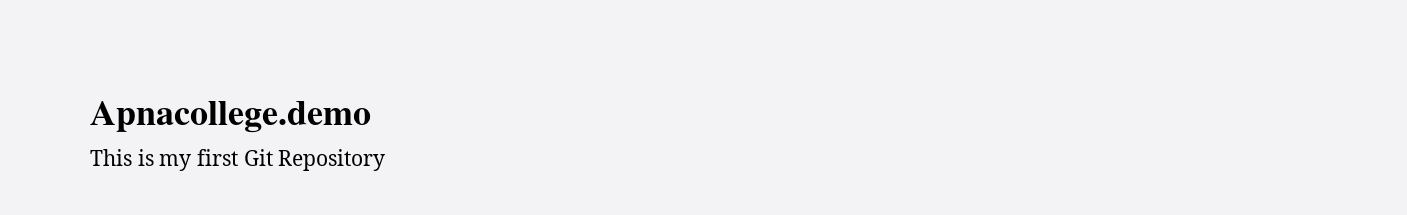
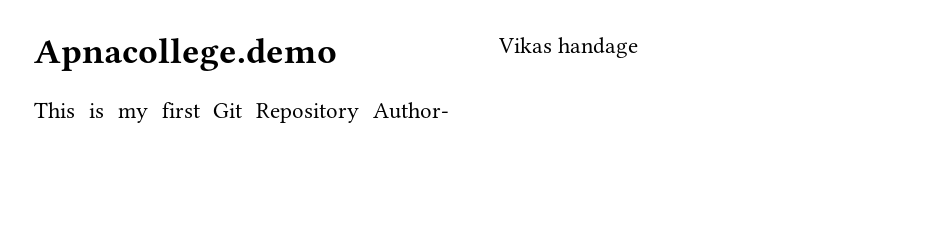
- This is my first Git Repository
+ This is my first Git Repository Author- Vikas handage

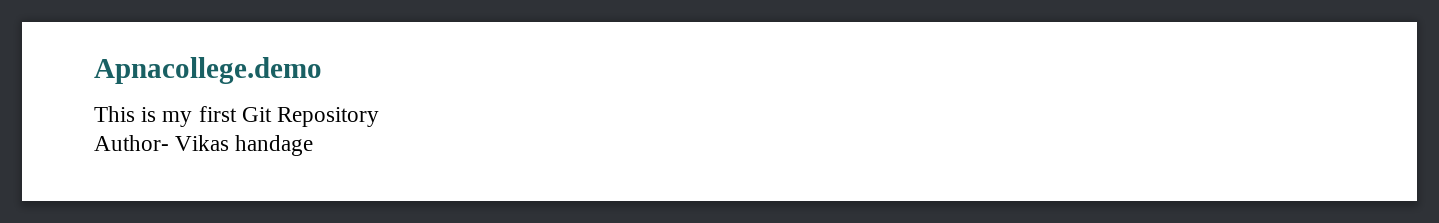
- This is my first Git Repository Author- Vikas handage
+ This is my first Git Repository
+ Author- Vikas handage

